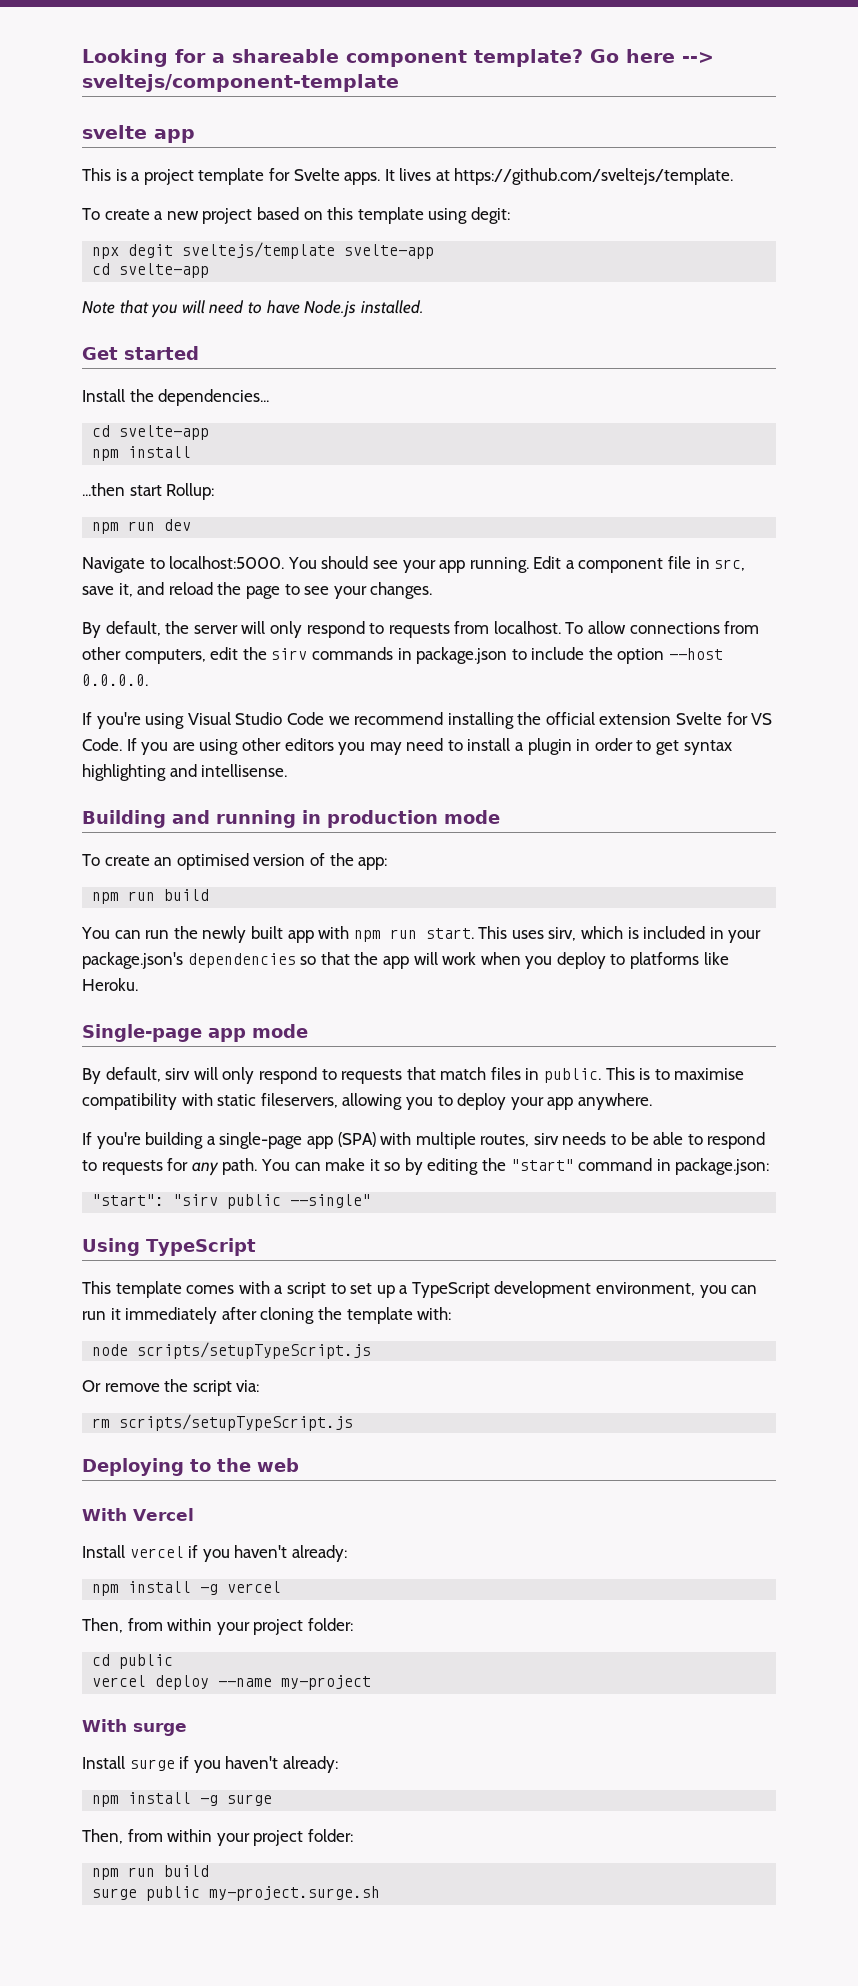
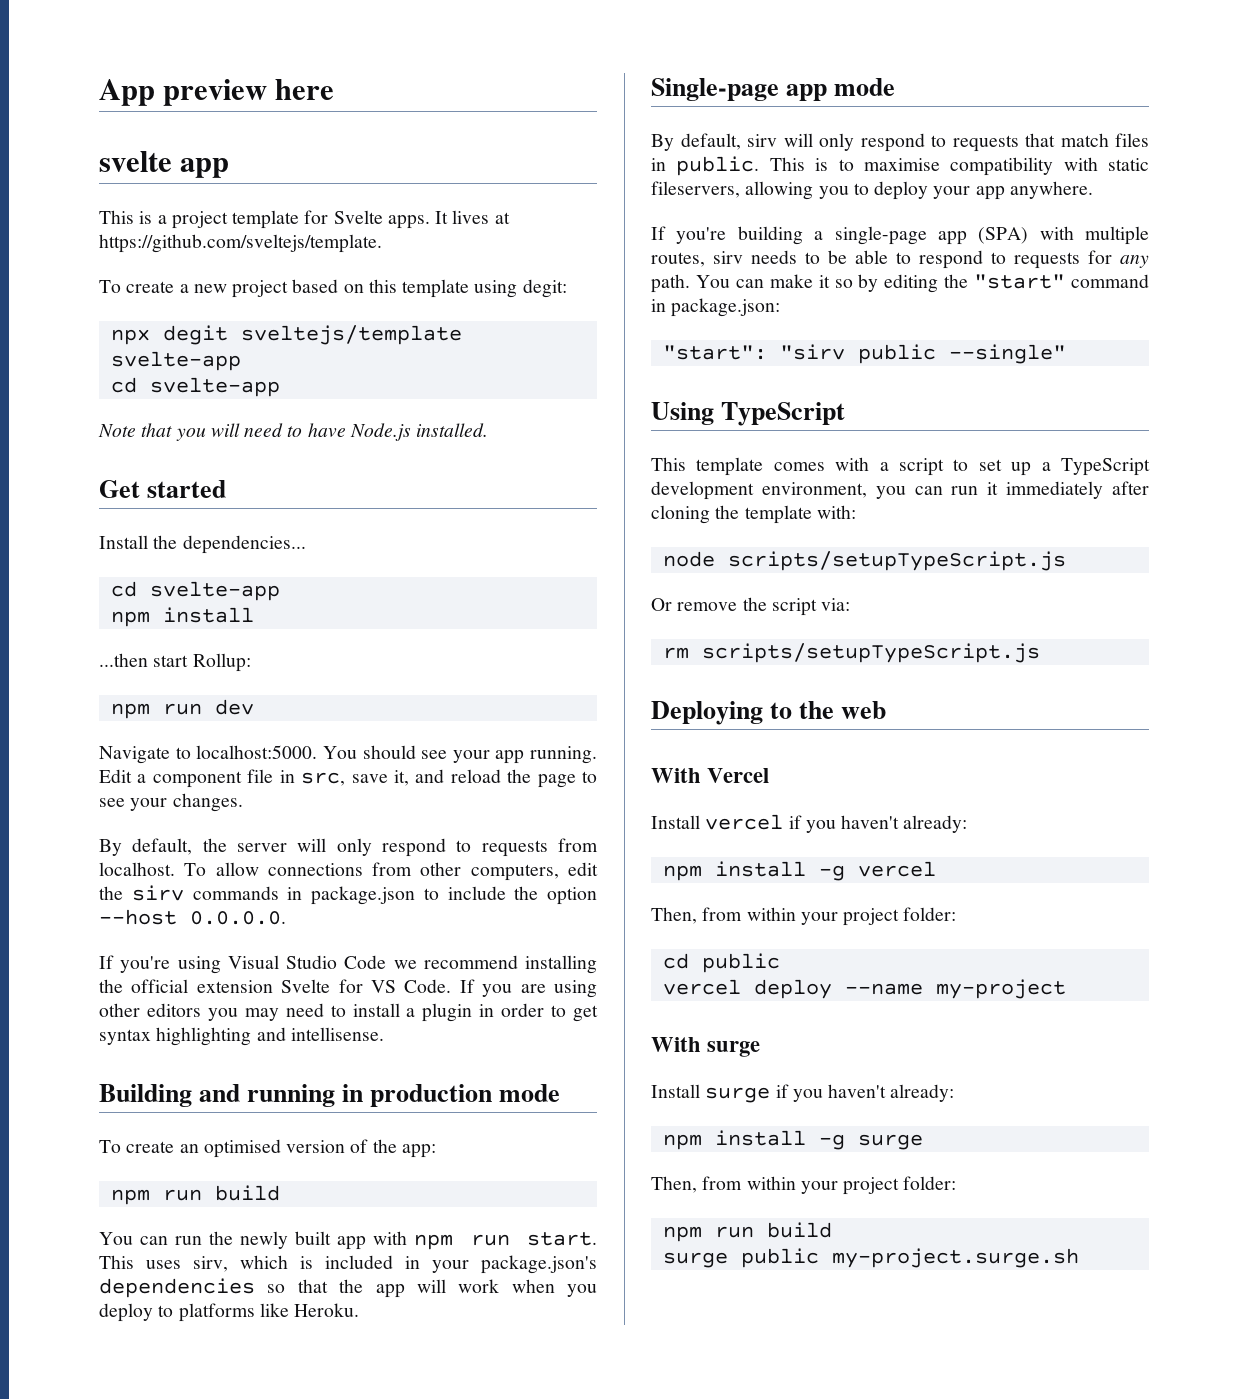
- Looking for a shareable component template? Go here --> sveltejs/component-template
+ App preview here

